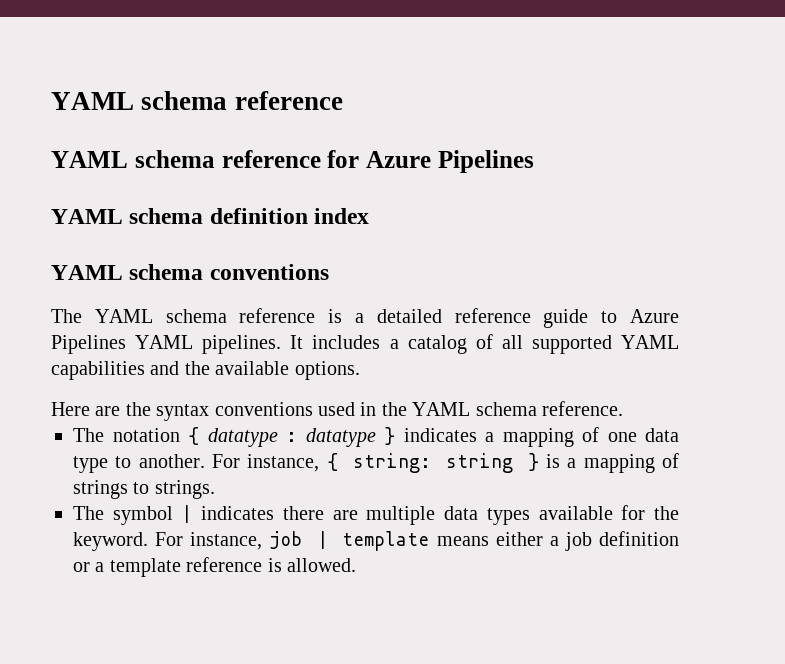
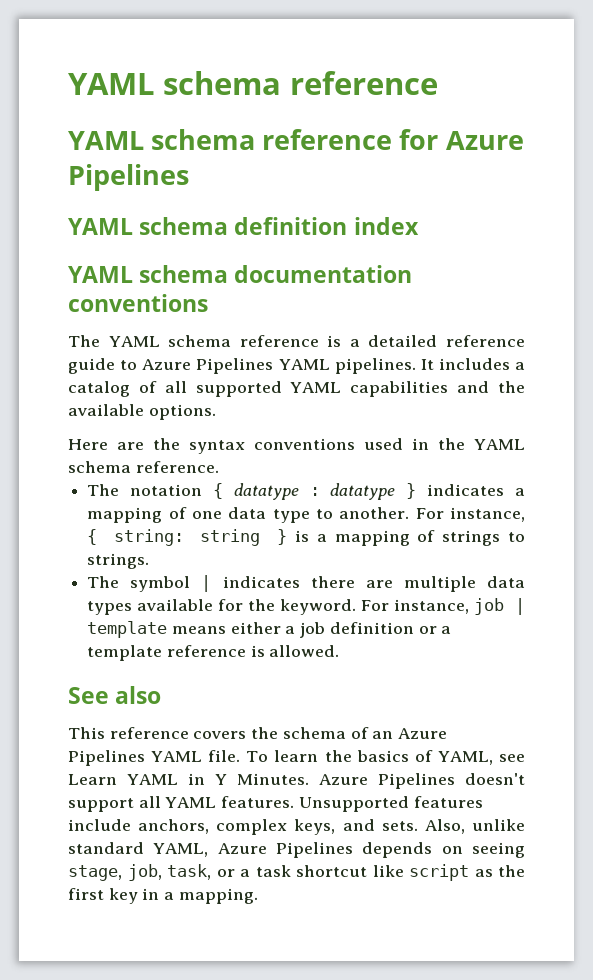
- YAML schema conventions
+ YAML schema documentation conventions
+ See also
+ This reference covers the schema of an Azure Pipelines YAML file. To learn the basics of YAML, see Learn YAML in Y Minutes. Azure Pipelines doesn't support all YAML features. Unsupported features include anchors, complex keys, and sets. Also, unlike standard YAML, Azure Pipelines depends on seeing stage, job, task, or a task shortcut like script as the first key in a mapping.

